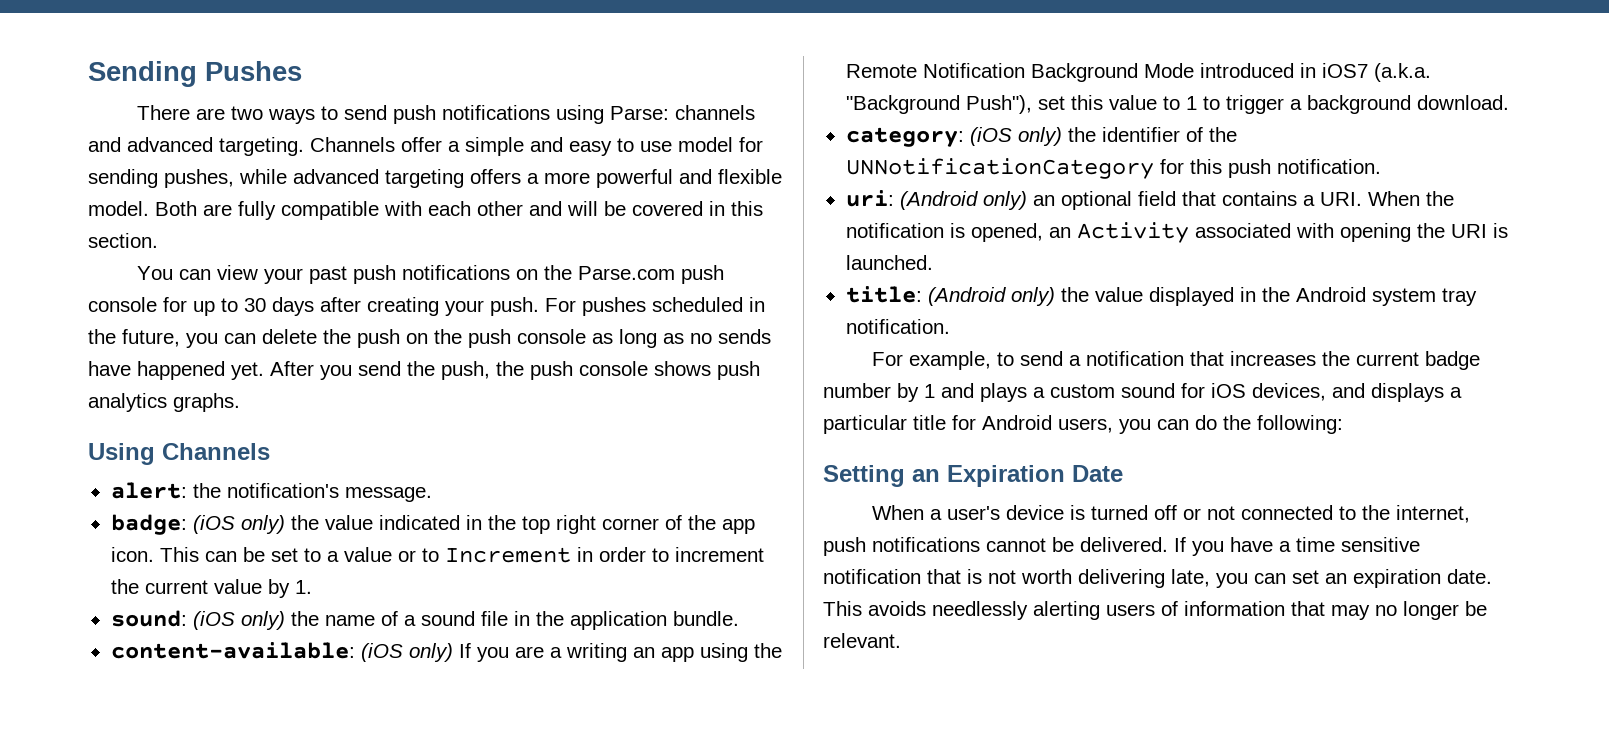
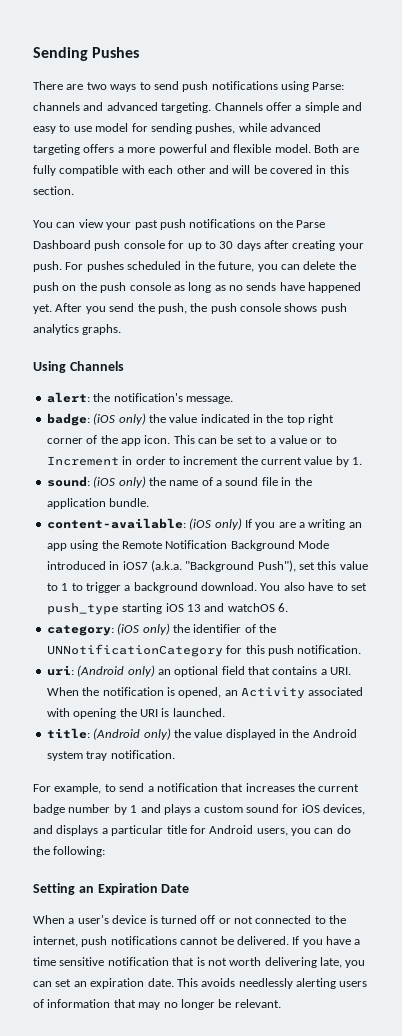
- You can view your past push notifications on the Parse.com push console for up to 30 days after creating your push.
+ You can view your past push notifications on the Parse Dashboard push console for up to 30 days after creating your push.
+ You also have to set push_type starting iOS 13 and watchOS 6.

